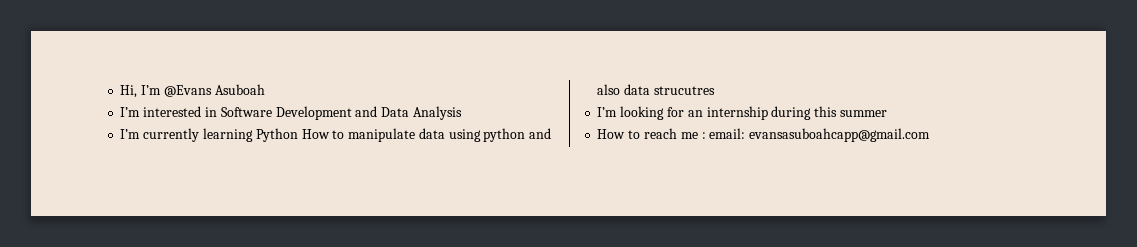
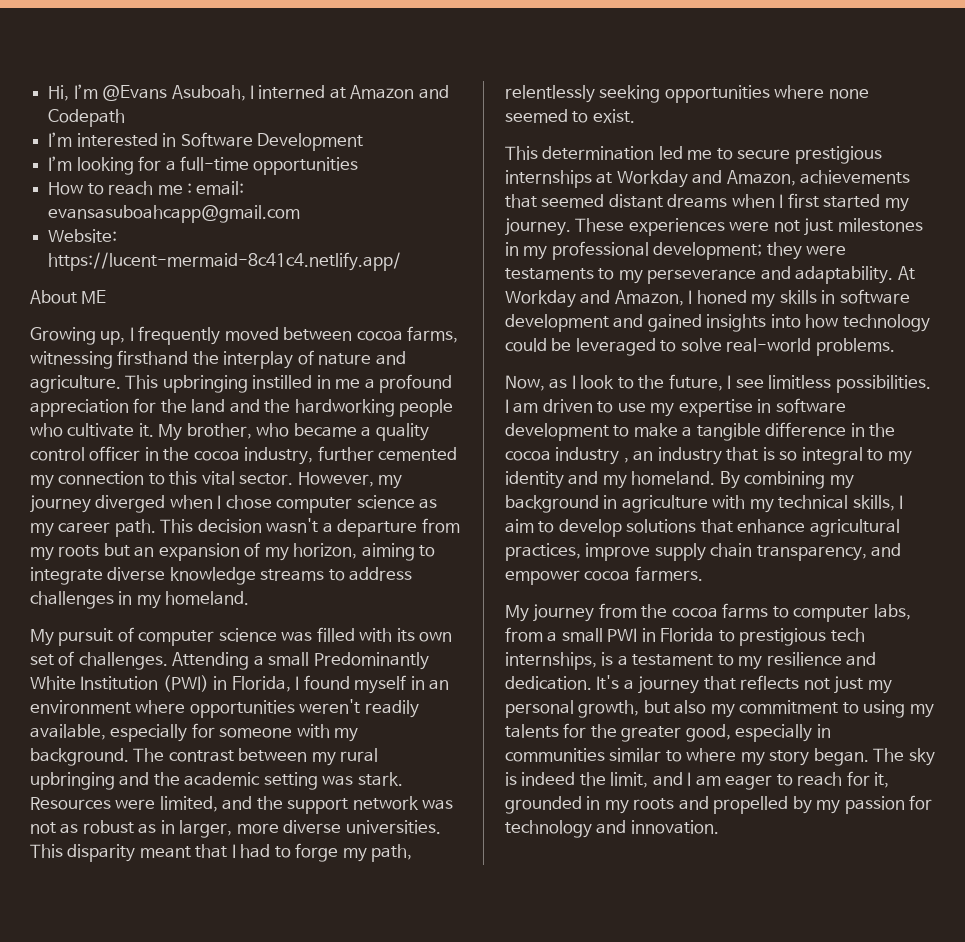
- Hi, I’m @Evans Asuboah
+ Hi, I’m @Evans Asuboah, I interned at Amazon and Codepath
- I’m interested in Software Development and Data Analysis
- I’m currently learning Python How to manipulate data using python and also data strucutres
- I’m looking for an internship during this summer
+ I’m interested in Software Development
+ I’m looking for a full-time opportunities
+ Website: https://lucent-mermaid-8c41c4.netlify.app/
+ About ME
+ Growing up, I frequently moved between cocoa farms, witnessing firsthand the interplay of nature and agriculture. This upbringing instilled in me a profound appreciation for the land and the hardworking people who cultivate it. My brother, who became a quality control officer in the cocoa industry, further cemented my connection to this vital sector. However, my journey diverged when I chose computer science as my career path. This decision wasn't a departure from my roots but an expansion of my horizon, aiming to integrate diverse knowledge streams to address challenges in my homeland.
+ My pursuit of computer science was filled with its own set of challenges. Attending a small Predominantly White Institution (PWI) in Florida, I found myself in an environment where opportunities weren't readily available, especially for someone with my background. The contrast between my rural upbringing and the academic setting was stark. Resources were limited, and the support network was not as robust as in larger, more diverse universities. This disparity meant that I had to forge my path, relentlessly seeking opportunities where none seemed to exist.
+ This determination led me to secure prestigious internships at Workday and Amazon, achievements that seemed distant dreams when I first started my journey. These experiences were not just milestones in my professional development; they were testaments to my perseverance and adaptability. At Workday and Amazon, I honed my skills in software development and gained insights into how technology could be leveraged to solve real-world problems.
+ Now, as I look to the future, I see limitless possibilities. I am driven to use my expertise in software development to make a tangible difference in the cocoa industry , an industry that is so integral to my identity and my homeland. By combining my background in agriculture with my technical skills, I aim to develop solutions that enhance agricultural practices, improve supply chain transparency, and empower cocoa farmers.
+ My journey from the cocoa farms to computer labs, from a small PWI in Florida to prestigious tech internships, is a testament to my resilience and dedication. It's a journey that reflects not just my personal growth, but also my commitment to using my talents for the greater good, especially in communities similar to where my story began. The sky is indeed the limit, and I am eager to reach for it, grounded in my roots and propelled by my passion for technology and innovation.

